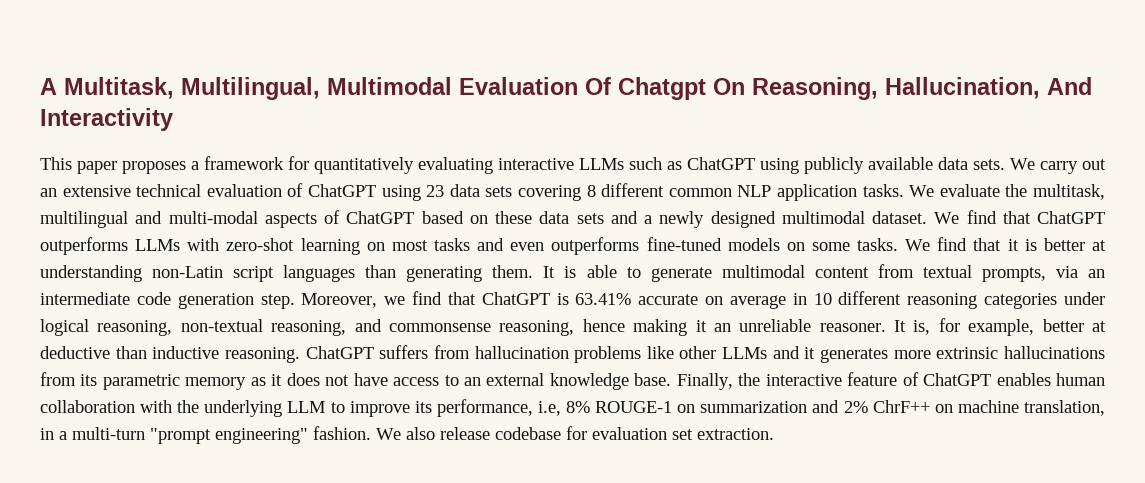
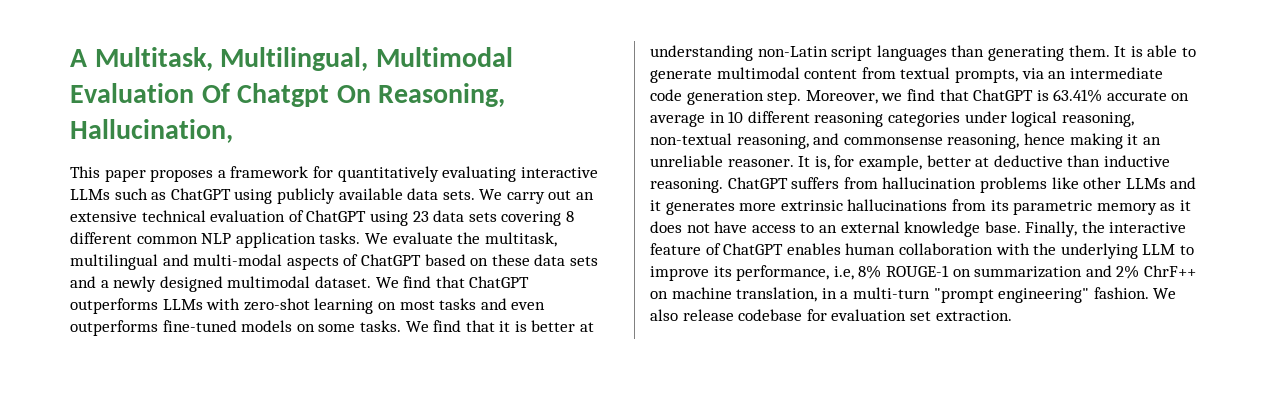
- A Multitask, Multilingual, Multimodal Evaluation Of Chatgpt On Reasoning, Hallucination, And Interactivity
+ A Multitask, Multilingual, Multimodal Evaluation Of Chatgpt On Reasoning, Hallucination,

